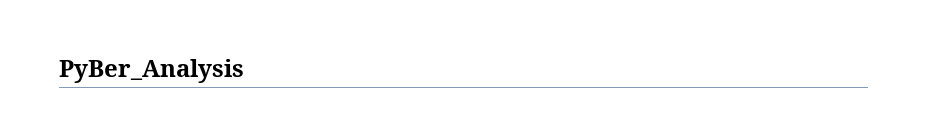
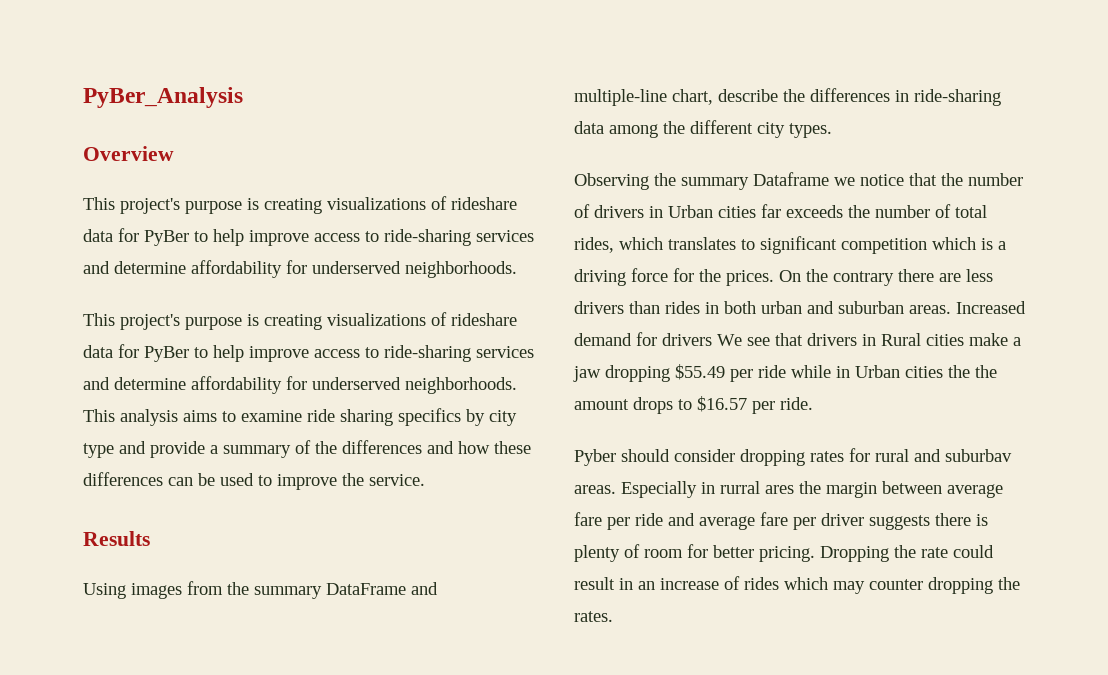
+ Overview
+ This project's purpose is creating visualizations of rideshare data for PyBer to help improve access to ride-sharing services and determine affordability for underserved neighborhoods.
+ This project's purpose is creating visualizations of rideshare data for PyBer to help improve access to ride-sharing services and determine affordability for underserved neighborhoods. This analysis aims to examine ride sharing specifics by city type and provide a summary of the differences and how these differences can be used to improve the service.
+ Results
+ Using images from the summary DataFrame and multiple-line chart, describe the differences in ride-sharing data among the different city types.
+ Observing the summary Dataframe we notice that the number of drivers in Urban cities far exceeds the number of total rides, which translates to significant competition which is a driving force for the prices. On the contrary there are less drivers than rides in both urban and suburban areas. Increased demand for drivers We see that drivers in Rural cities make a jaw dropping $55.49 per ride while in Urban cities the the amount drops to $16.57 per ride.
+ Pyber should consider dropping rates for rural and suburbav areas. Especially in rurral ares the margin between average fare per ride and average fare per driver suggests there is plenty of room for better pricing. Dropping the rate could result in an increase of rides which may counter dropping the rates.

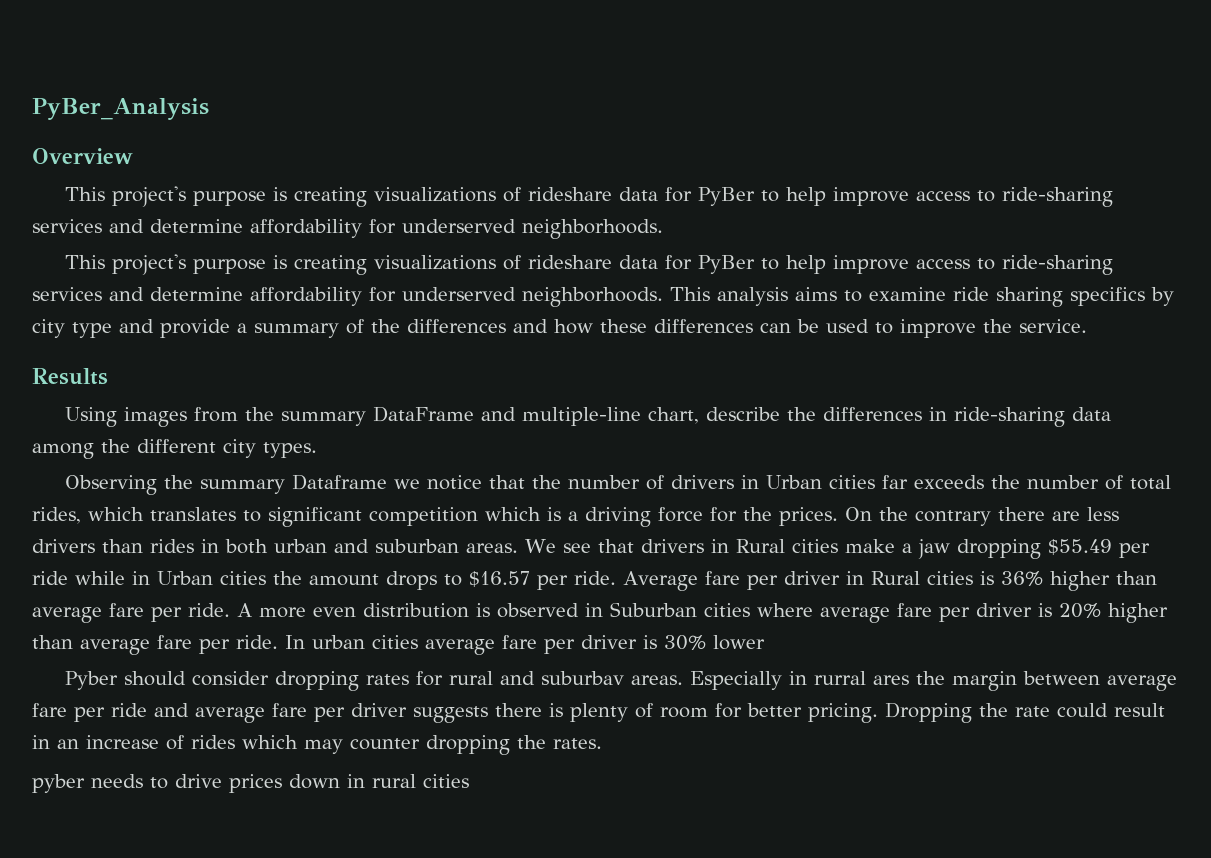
- Increased demand for drivers We see that drivers in Rural cities make a jaw dropping $55.49 per ride while in Urban cities the the amount drops to $16.57 per ride.
+ We see that drivers in Rural cities make a jaw dropping $55.49 per ride while in Urban cities the amount drops to $16.57 per ride. Average fare per driver in Rural cities is 36% higher than average fare per ride. A more even distribution is observed in Suburban cities where average fare per driver is 20% higher than average fare per ride. In urban cities average fare per driver is 30% lower
+ pyber needs to drive prices down in rural cities

